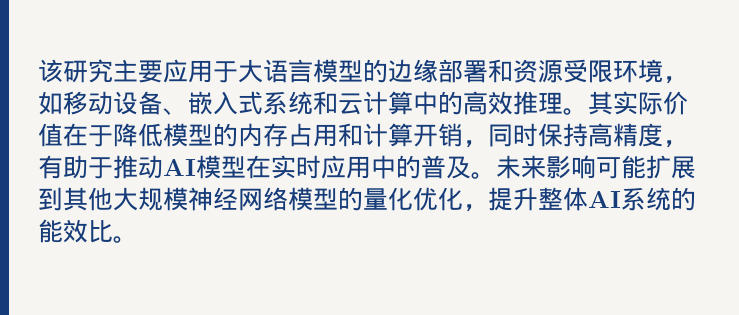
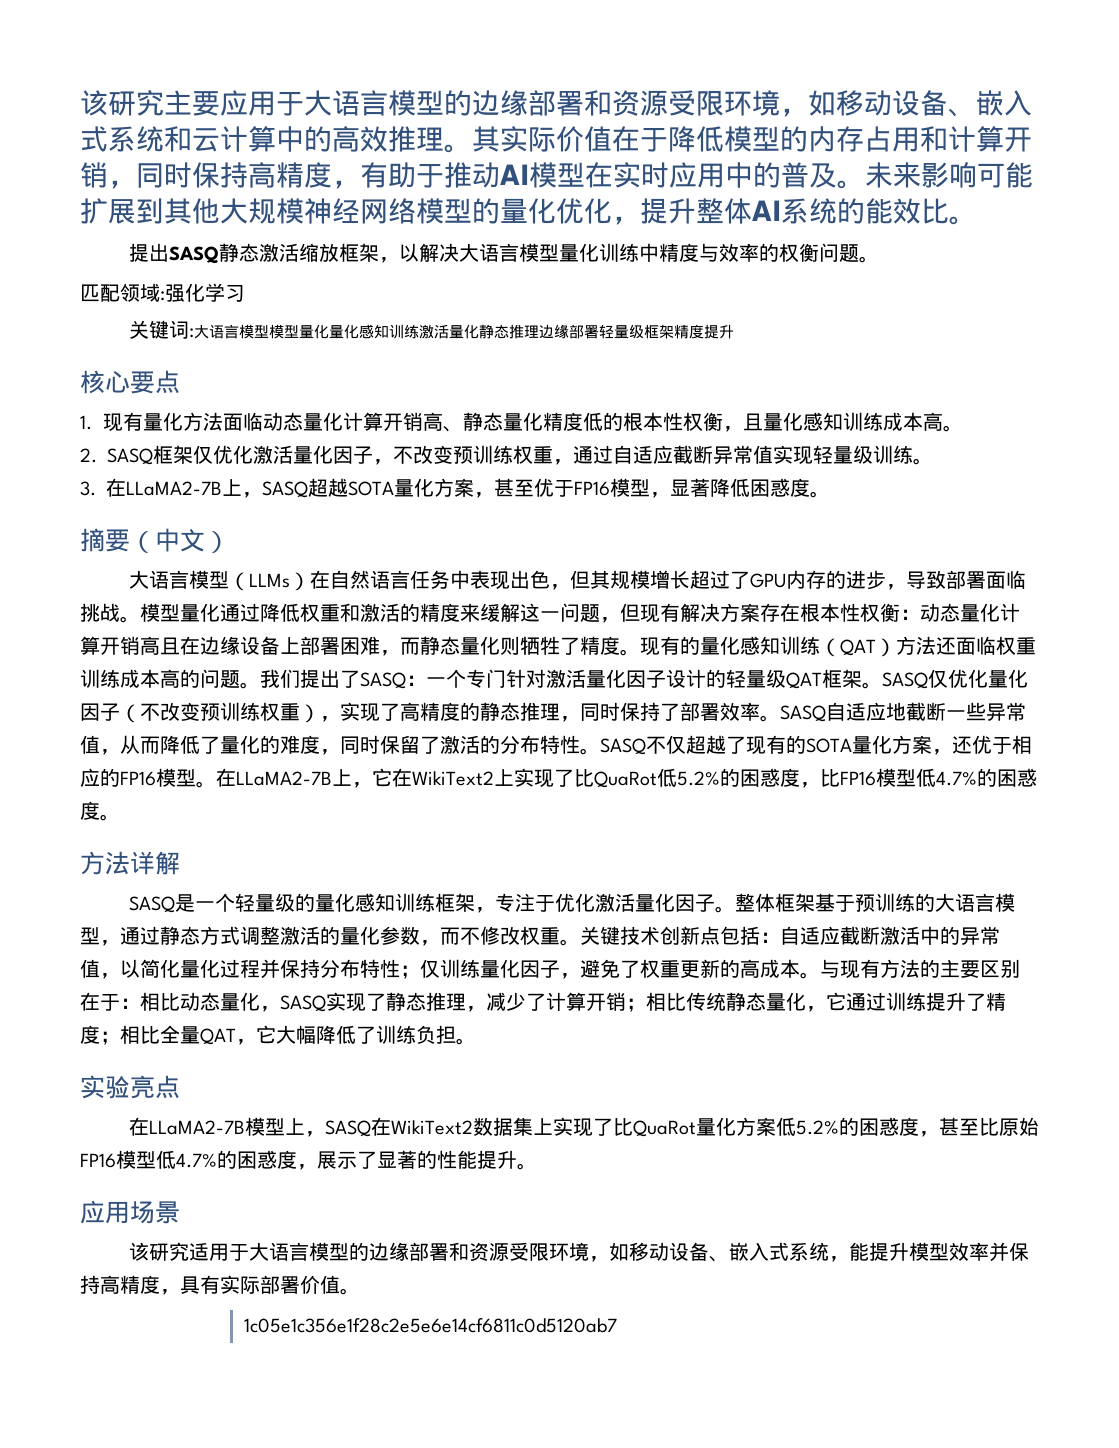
+ 提出SASQ静态激活缩放框架，以解决大语言模型量化训练中精度与效率的权衡问题。
+ 匹配领域:强化学习
+ 关键词:大语言模型模型量化量化感知训练激活量化静态推理边缘部署轻量级框架精度提升
+ 核心要点
+ 1.现有量化方法面临动态量化计算开销高、静态量化精度低的根本性权衡，且量化感知训练成本高。
+ 2. SASQ框架仅优化激活量化因子，不改变预训练权重，通过自适应截断异常值实现轻量级训练。
+ 3.在LLaMA2-7B上，SASQ超越SOTA量化方案，甚至优于FP16模型，显著降低困惑度。
+ 摘要（中文）
+ 大语言模型（LLMs）在自然语言任务中表现出色，但其规模增长超过了GPU内存的进步，导致部署面临挑战。模型量化通过降低权重和激活的精度来缓解这一问题，但现有解决方案存在根本性权衡：动态量化计算开销高且在边缘设备上部署困难，而静态量化则牺牲了精度。现有的量化感知训练（QAT）方法还面临权重训练成本高的问题。我们提出了SASQ：一个专门针对激活量化因子设计的轻量级QAT框架。SASQ仅优化量化因子（不改变预训练权重），实现了高精度的静态推理，同时保持了部署效率。SASQ自适应地截断一些异常值，从而降低了量化的难度，同时保留了激活的分布特性。SASQ不仅超越了现有的SOTA量化方案，还优于相应的FP16模型。在LLaMA2-7B上，它在WikiText2上实现了比QuaRot低5.2%的困惑度，比FP16模型低4.7%的困惑度。
+ 方法详解
+ SASQ是一个轻量级的量化感知训练框架，专注于优化激活量化因子。整体框架基于预训练的大语言模型，通过静态方式调整激活的量化参数，而不修改权重。关键技术创新点包括：自适应截断激活中的异常值，以简化量化过程并保持分布特性；仅训练量化因子，避免了权重更新的高成本。与现有方法的主要区别在于：相比动态量化，SASQ实现了静态推理，减少了计算开销；相比传统静态量化，它通过训练提升了精度；相比全量QAT，它大幅降低了训练负担。
+ 实验亮点
+ 在LLaMA2-7B模型上，SASQ在WikiText2数据集上实现了比QuaRot量化方案低5.2%的困惑度，甚至比原始FP16模型低4.7%的困惑度，展示了显著的性能提升。
+ 应用场景
+ 该研究适用于大语言模型的边缘部署和资源受限环境，如移动设备、嵌入式系统，能提升模型效率并保持高精度，具有实际部署价值。
+ 1c05e1c356e1f28c2e5e6e14cf6811c0d5120ab7

